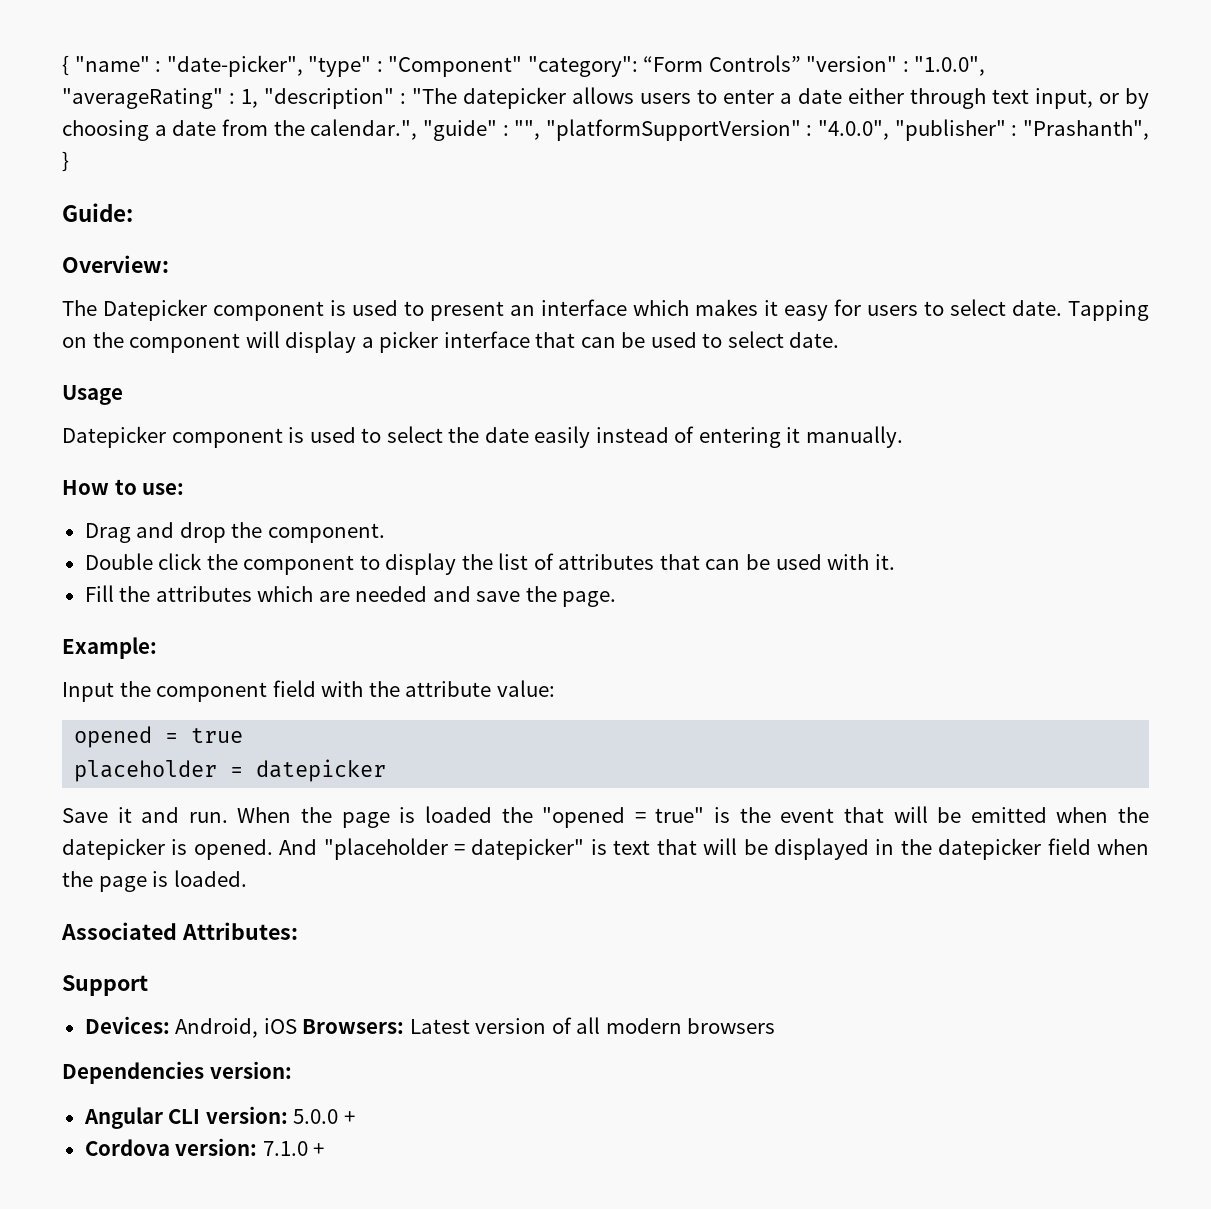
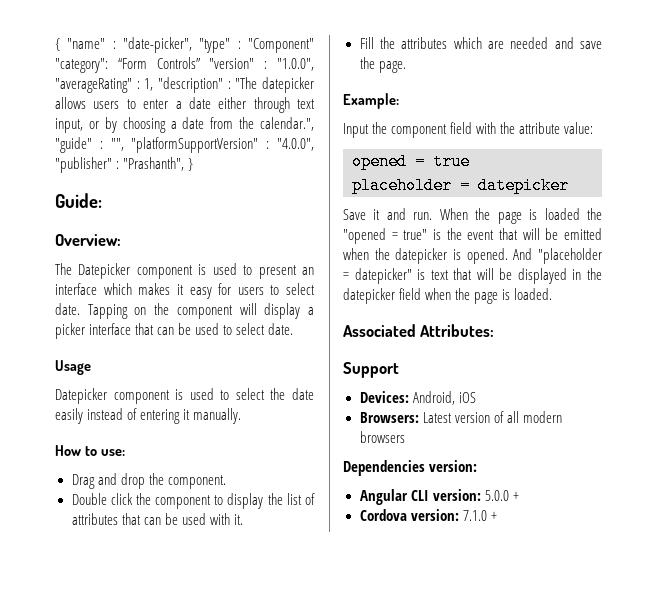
- Devices: Android, iOS Browsers: Latest version of all modern browsers
+ Devices: Android, iOS
+ Browsers: Latest version of all modern browsers

